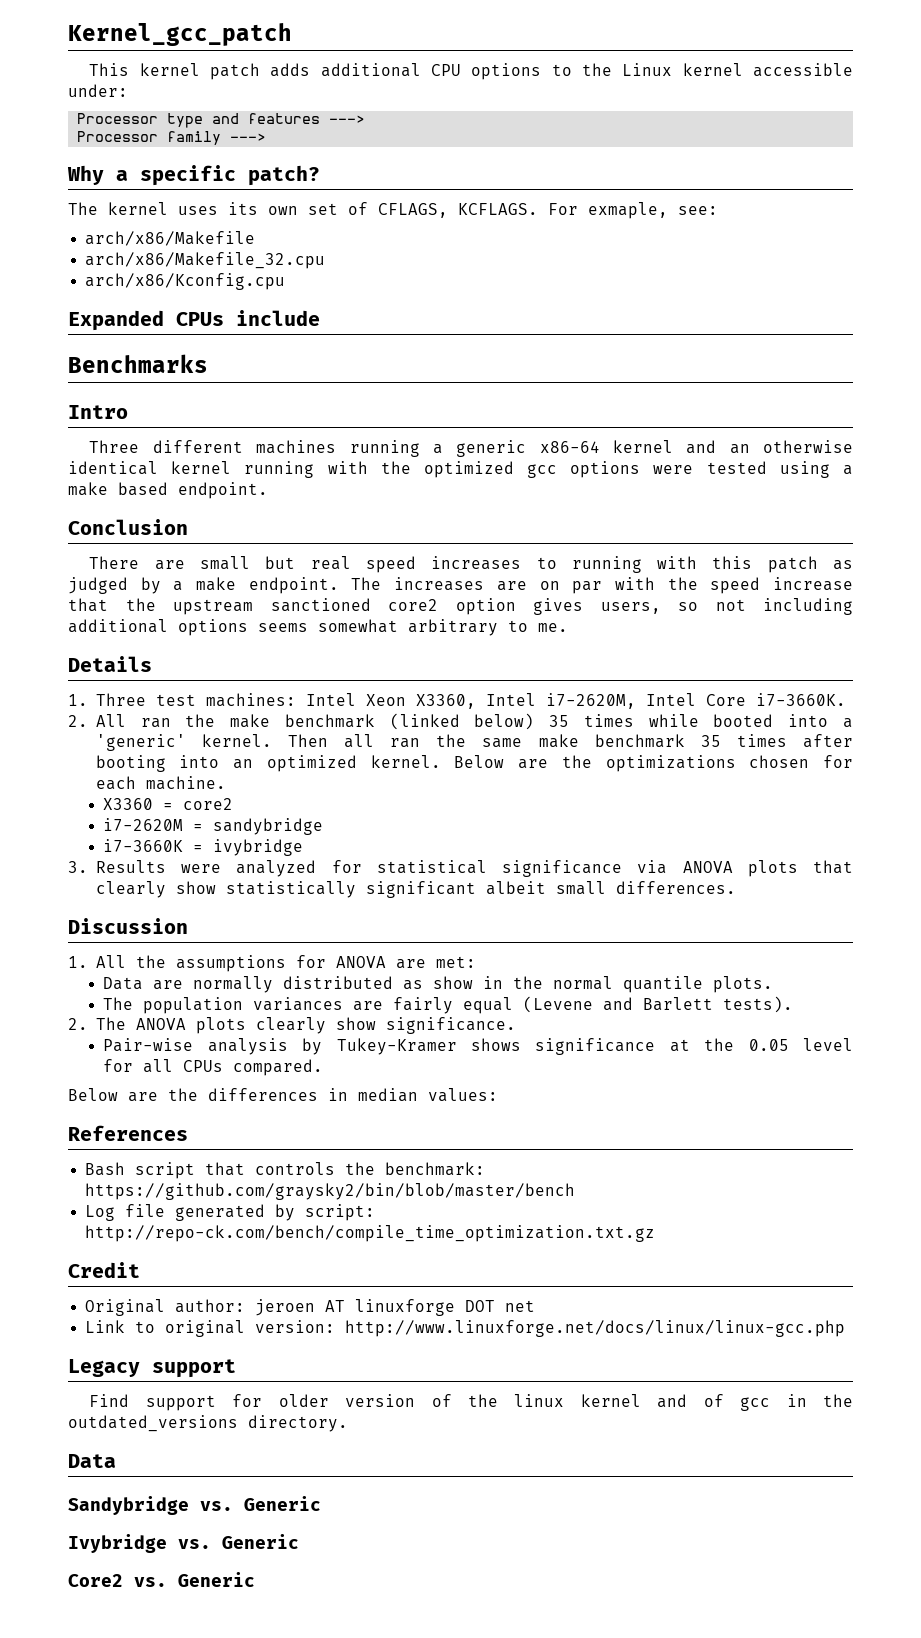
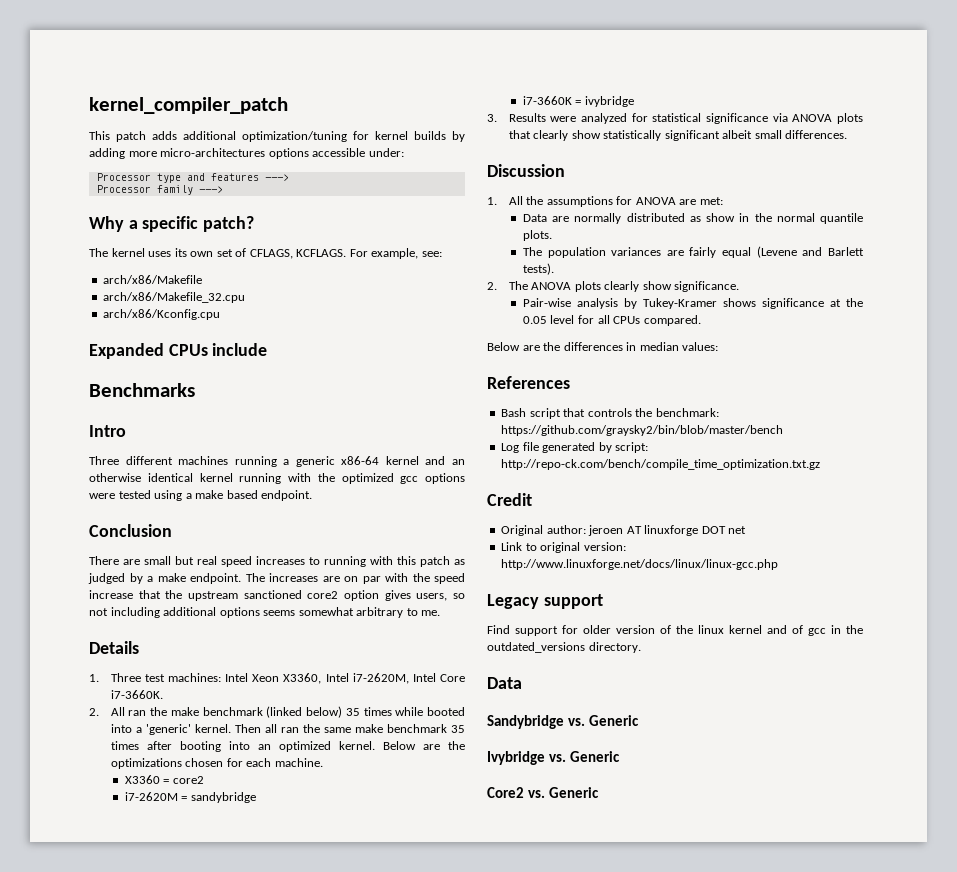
- Kernel_gcc_patch
+ kernel_compiler_patch
- This kernel patch adds additional CPU options to the Linux kernel accessible under:
+ This patch adds additional optimization/tuning for kernel builds by adding more micro-architectures options accessible under:
- For exmaple, see:
+ For example, see:

